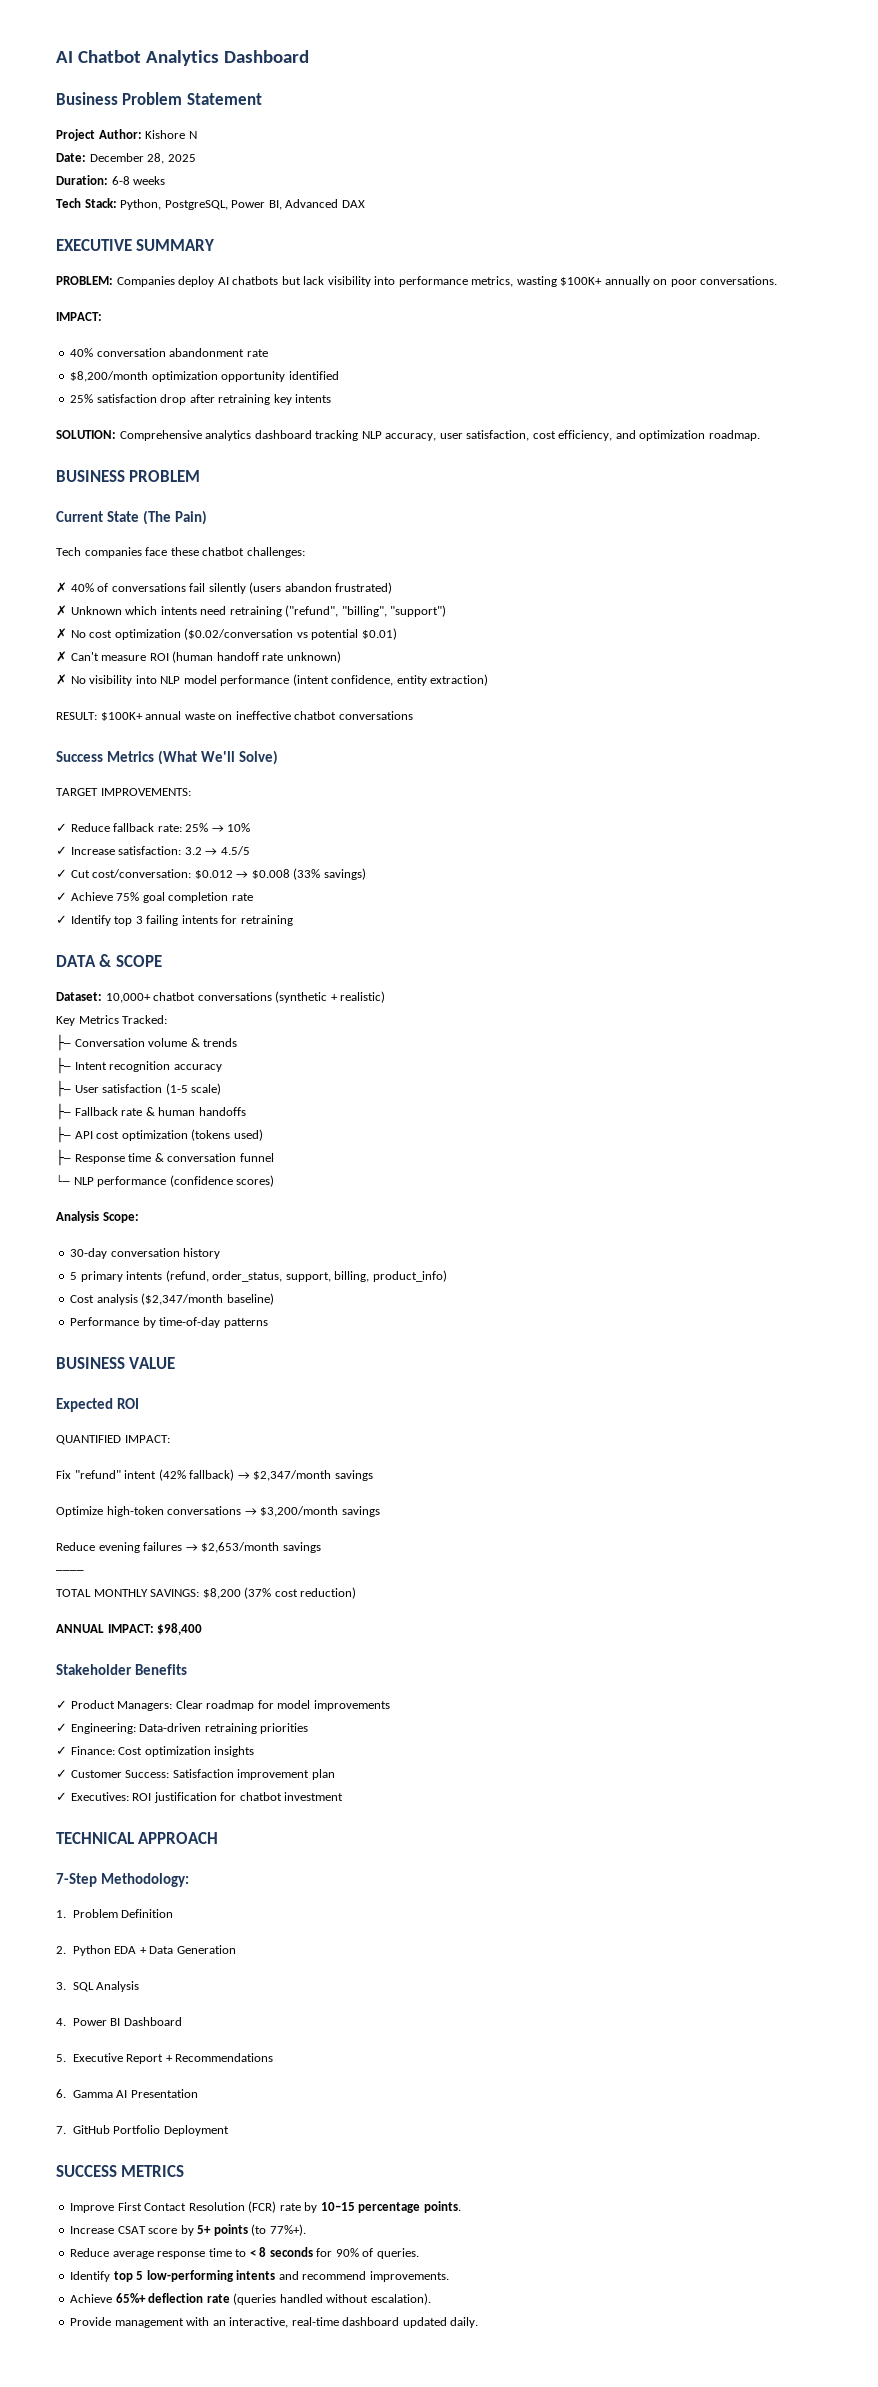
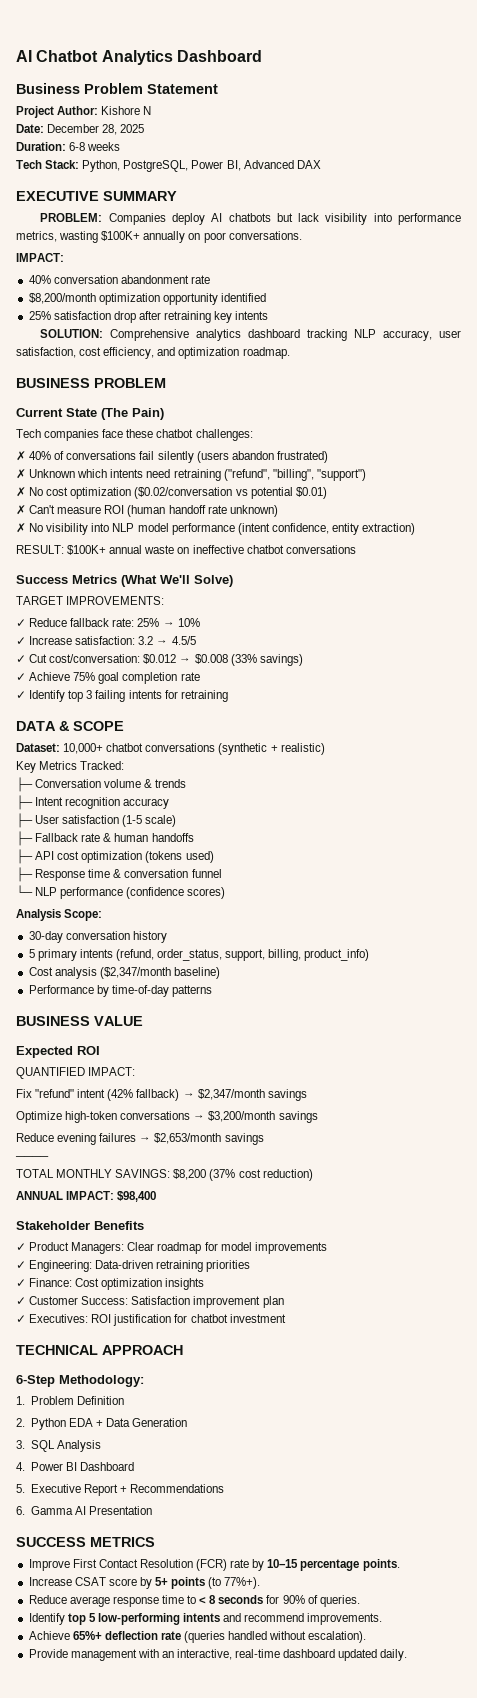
- 7-Step Methodology:
+ 6-Step Methodology:
- 7. GitHub Portfolio Deployment

